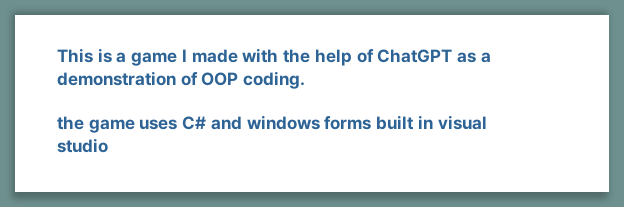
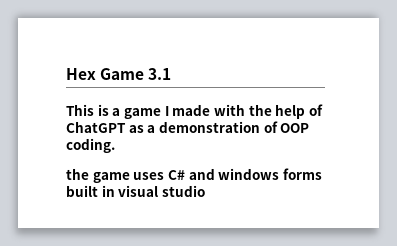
+ Hex Game 3.1

